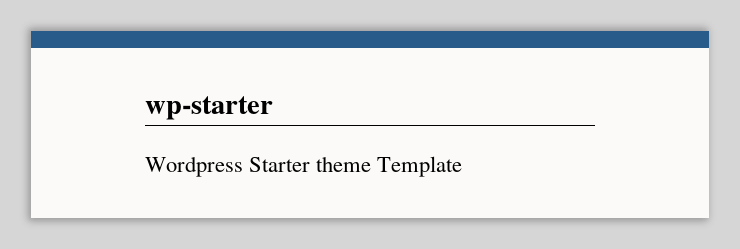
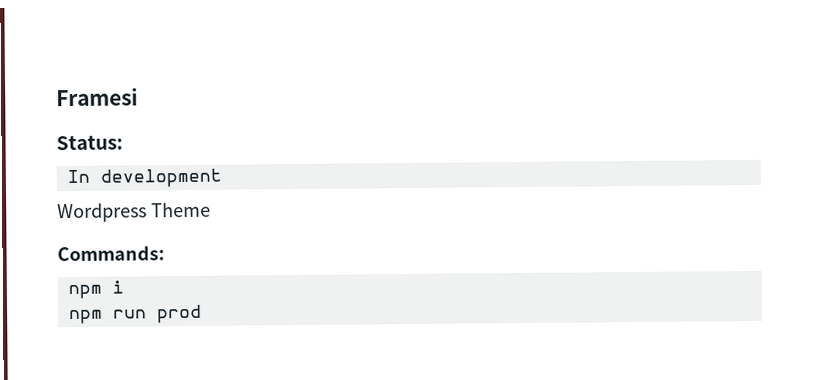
- wp-starter
- Wordpress Starter theme Template
+ Framesi
+ Status:
+ In development
+ Wordpress Theme
+ Commands:
+ npm i
+ npm run prod

